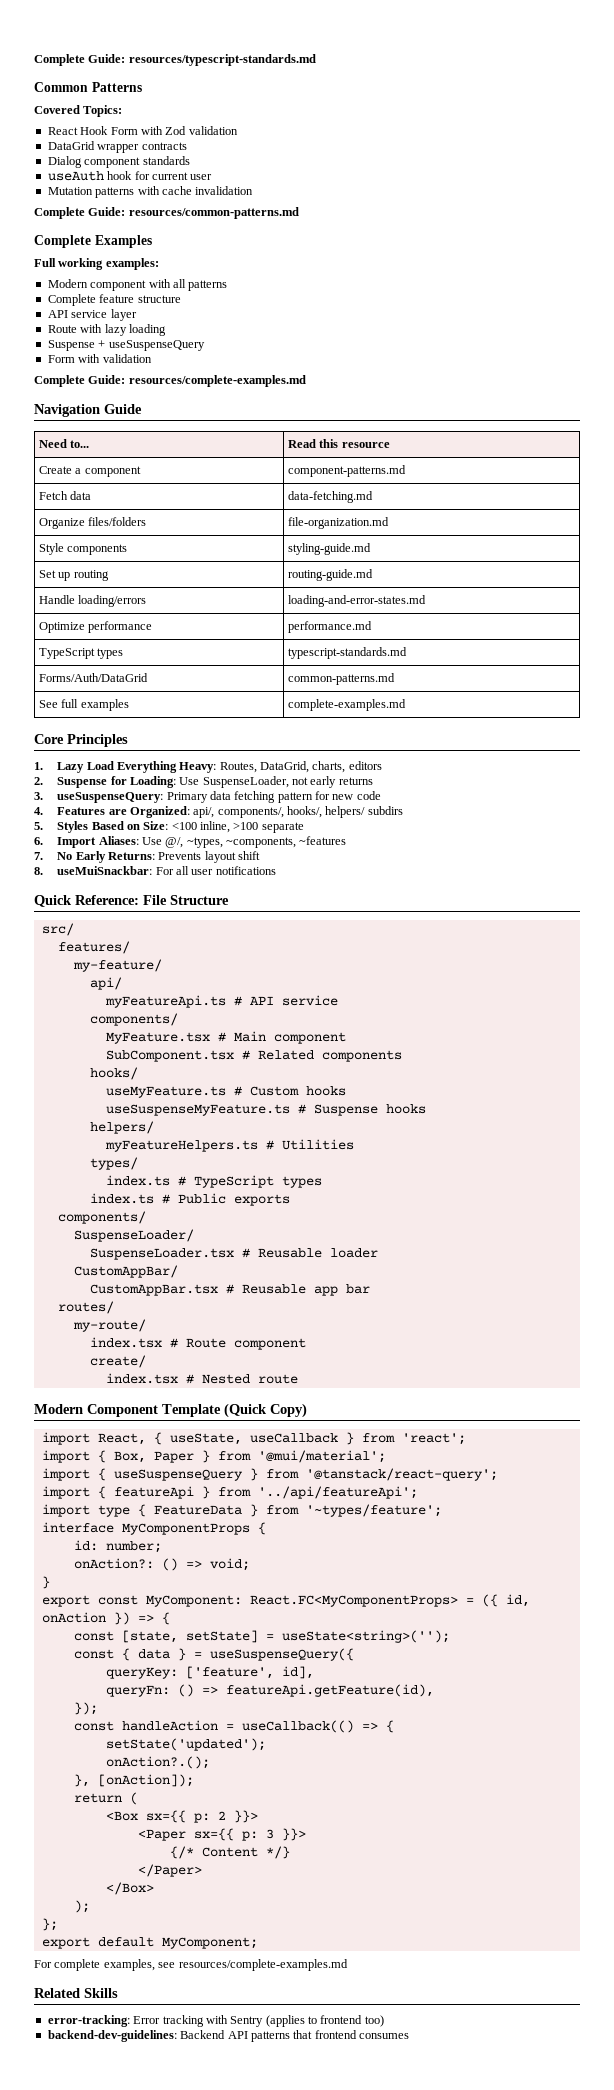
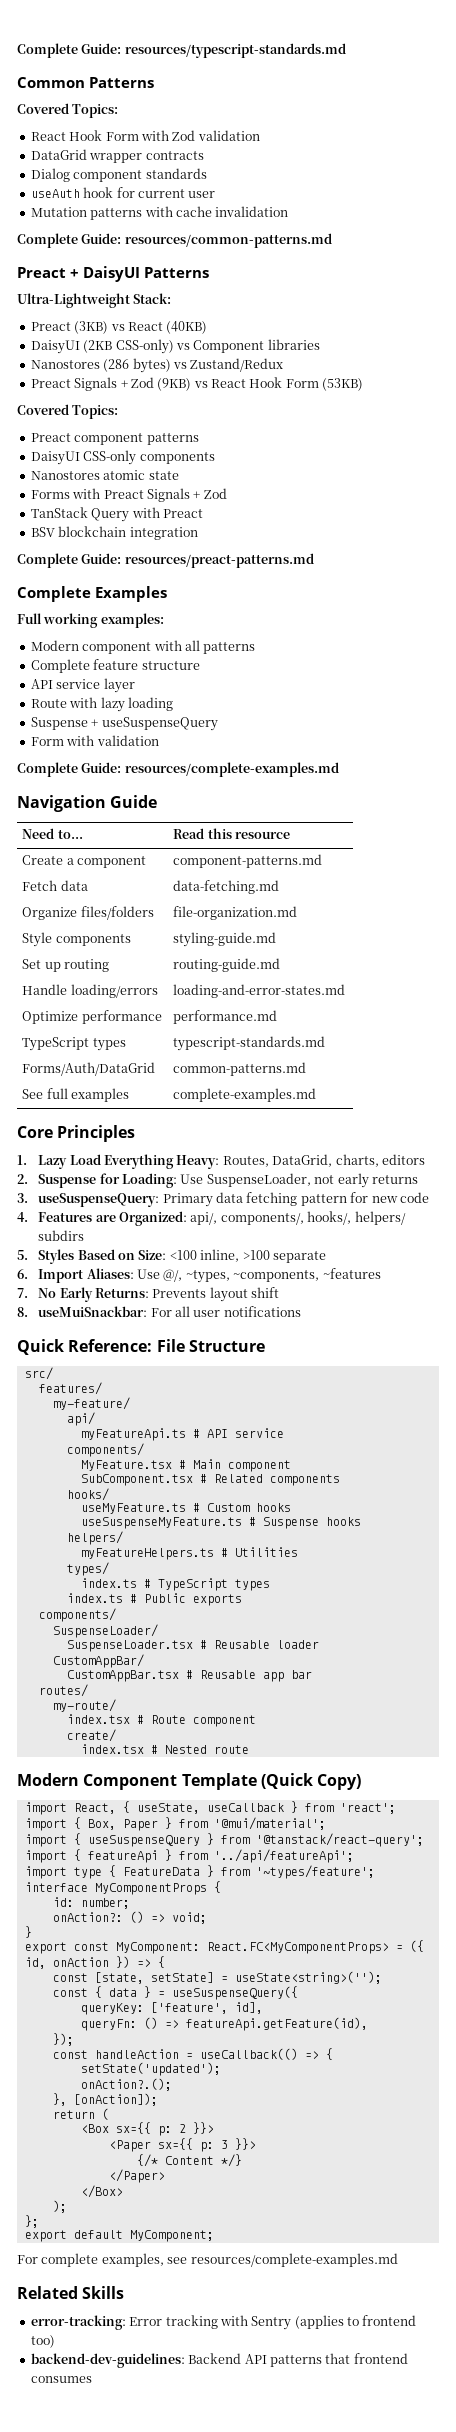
+ Preact + DaisyUI Patterns
+ Ultra-Lightweight Stack:
+ Preact (3KB) vs React (40KB)
+ DaisyUI (2KB CSS-only) vs Component libraries
+ Nanostores (286 bytes) vs Zustand/Redux
+ Preact Signals + Zod (9KB) vs React Hook Form (53KB)
+ Covered Topics:
+ Preact component patterns
+ DaisyUI CSS-only components
+ Nanostores atomic state
+ Forms with Preact Signals + Zod
+ TanStack Query with Preact
+ BSV blockchain integration
+ Complete Guide: resources/preact-patterns.md

